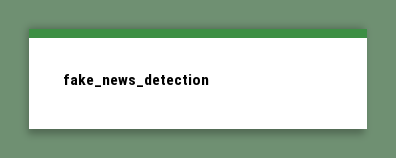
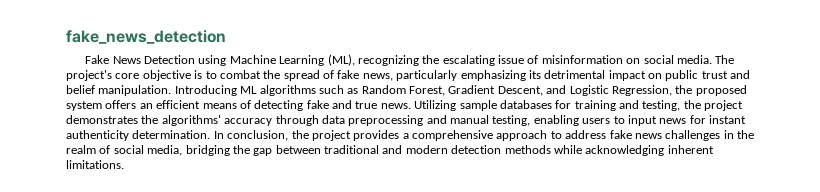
+ Fake News Detection using Machine Learning (ML), recognizing the escalating issue of misinformation on social media. The project's core objective is to combat the spread of fake news, particularly emphasizing its detrimental impact on public trust and belief manipulation. Introducing ML algorithms such as Random Forest, Gradient Descent, and Logistic Regression, the proposed system offers an efficient means of detecting fake and true news. Utilizing sample databases for training and testing, the project demonstrates the algorithms' accuracy through data preprocessing and manual testing, enabling users to input news for instant authenticity determination. In conclusion, the project provides a comprehensive approach to address fake news challenges in the realm of social media, bridging the gap between traditional and modern detection methods while acknowledging inherent limitations.

